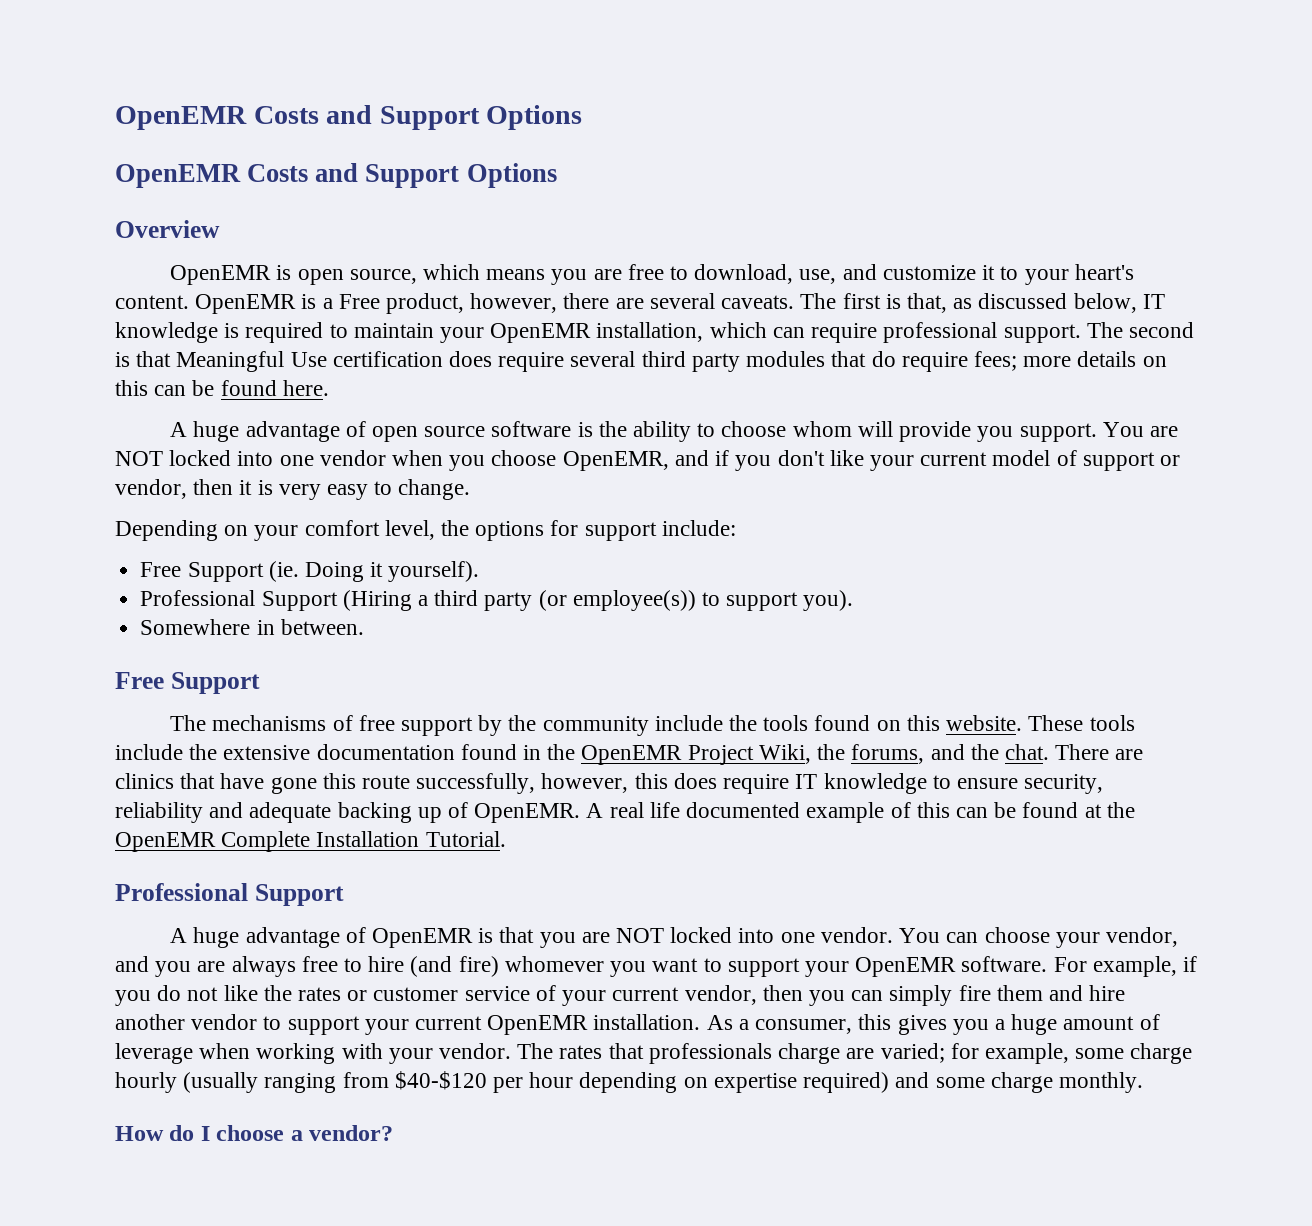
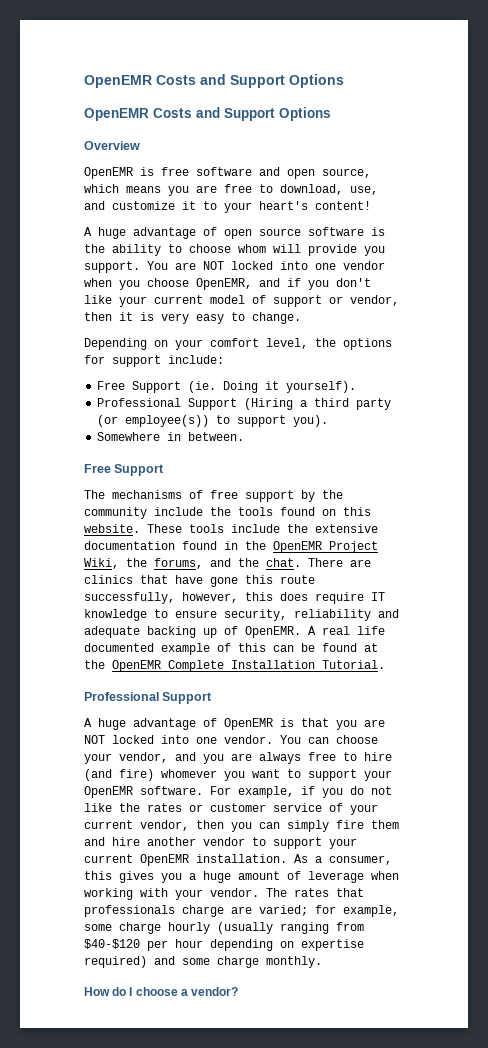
- OpenEMR is open source, which means you are free to download, use, and customize it to your heart's content. OpenEMR is a Free product, however, there are several caveats. The first is that, as discussed below, IT knowledge is required to maintain your OpenEMR installation, which can require professional support. The second is that Meaningful Use certification does require several third party modules that do require fees; more details on this can be found here.
+ OpenEMR is free software and open source, which means you are free to download, use, and customize it to your heart's content!

